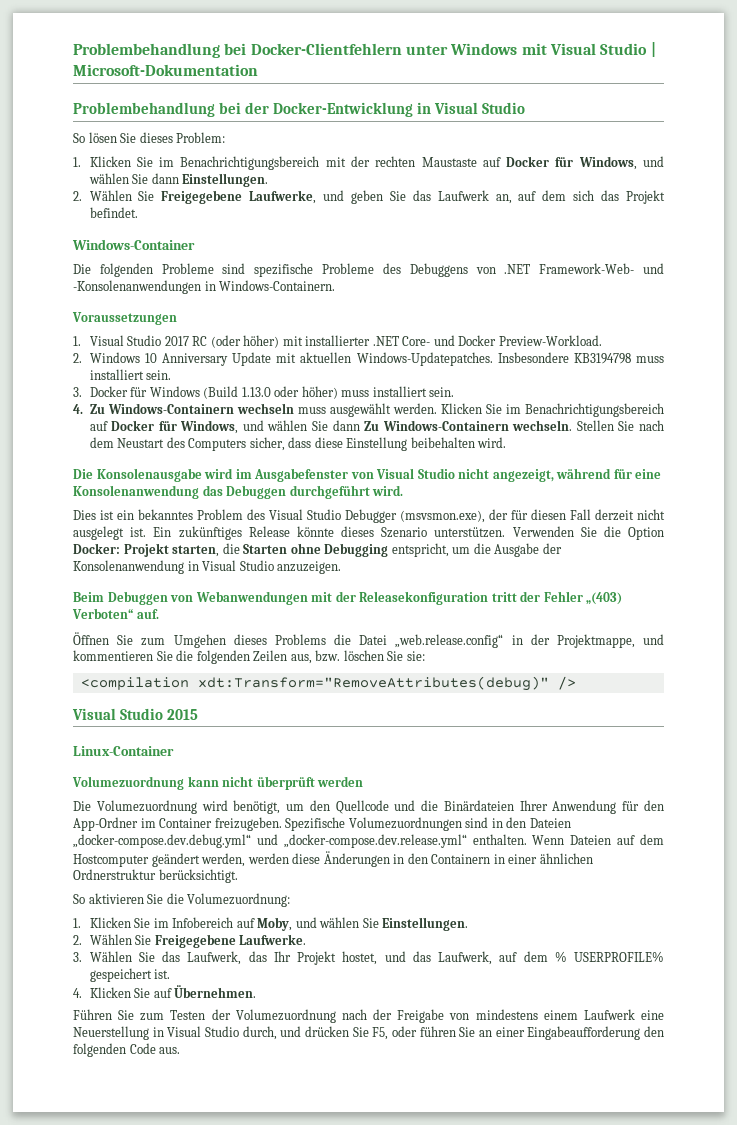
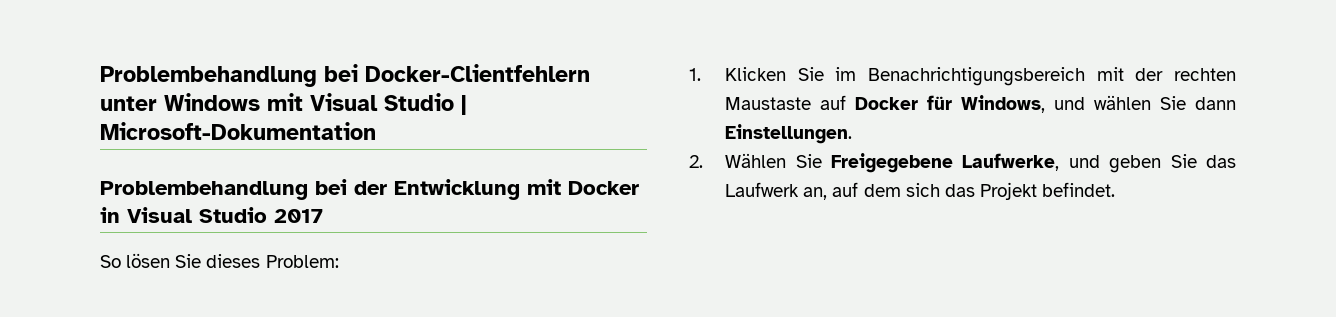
- Problembehandlung bei der Docker-Entwicklung in Visual Studio
+ Problembehandlung bei der Entwicklung mit Docker in Visual Studio 2017
- Windows-Container
- Die folgenden Probleme sind spezifische Probleme des Debuggens von .NET Framework-Web- und -Konsolenanwendungen in Windows-Containern.
- Voraussetzungen
- 1. Visual Studio 2017 RC (oder höher) mit installierter .NET Core- und Docker Preview-Workload.
- 2. Windows 10 Anniversary Update mit aktuellen Windows-Updatepatches. Insbesondere KB3194798 muss installiert sein.
- 3. Docker für Windows (Build 1.13.0 oder höher) muss installiert sein.
- 4. Zu Windows-Containern wechseln muss ausgewählt werden. Klicken Sie im Benachrichtigungsbereich auf Docker für Windows, und wählen Sie dann Zu Windows-Containern wechseln. Stellen Sie nach dem Neustart des Computers sicher, dass diese Einstellung beibehalten wird.
- Die Konsolenausgabe wird im Ausgabefenster von Visual Studio nicht angezeigt, während für eine Konsolenanwendung das Debuggen durchgeführt wird.
- Dies ist ein bekanntes Problem des Visual Studio Debugger (msvsmon.exe), der für diesen Fall derzeit nicht ausgelegt ist. Ein zukünftiges Release könnte dieses Szenario unterstützen. Verwenden Sie die Option Docker: Projekt starten, die Starten ohne Debugging entspricht, um die Ausgabe der Konsolenanwendung in Visual Studio anzuzeigen.
- Beim Debuggen von Webanwendungen mit der Releasekonfiguration tritt der Fehler „(403) Verboten“ auf.
- Öffnen Sie zum Umgehen dieses Problems die Datei „web.release.config“ in der Projektmappe, und kommentieren Sie die folgenden Zeilen aus, bzw. löschen Sie sie:
- <compilation xdt:Transform="RemoveAttributes(debug)" />
- Visual Studio 2015
- Linux-Container
- Volumezuordnung kann nicht überprüft werden
- Die Volumezuordnung wird benötigt, um den Quellcode und die Binärdateien Ihrer Anwendung für den App-Ordner im Container freizugeben. Spezifische Volumezuordnungen sind in den Dateien „docker-compose.dev.debug.yml“ und „docker-compose.dev.release.yml“ enthalten. Wenn Dateien auf dem Hostcomputer geändert werden, werden diese Änderungen in den Containern in einer ähnlichen Ordnerstruktur berücksichtigt.
- So aktivieren Sie die Volumezuordnung:
- 1. Klicken Sie im Infobereich auf Moby, und wählen Sie Einstellungen.
- 2. Wählen Sie Freigegebene Laufwerke.
- 3. Wählen Sie das Laufwerk, das Ihr Projekt hostet, und das Laufwerk, auf dem % USERPROFILE% gespeichert ist.
- 4. Klicken Sie auf Übernehmen.
- Führen Sie zum Testen der Volumezuordnung nach der Freigabe von mindestens einem Laufwerk eine Neuerstellung in Visual Studio durch, und drücken Sie F5, oder führen Sie an einer Eingabeaufforderung den folgenden Code aus.

